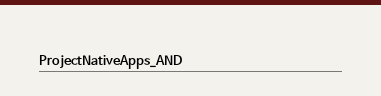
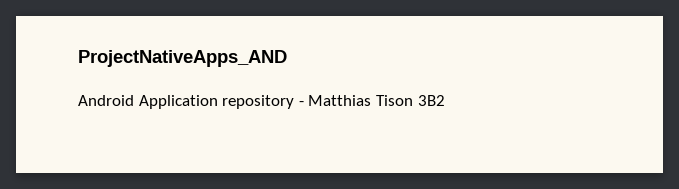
+ Android Application repository - Matthias Tison 3B2

